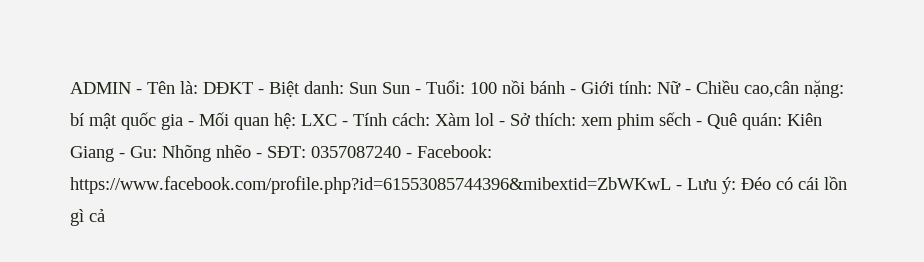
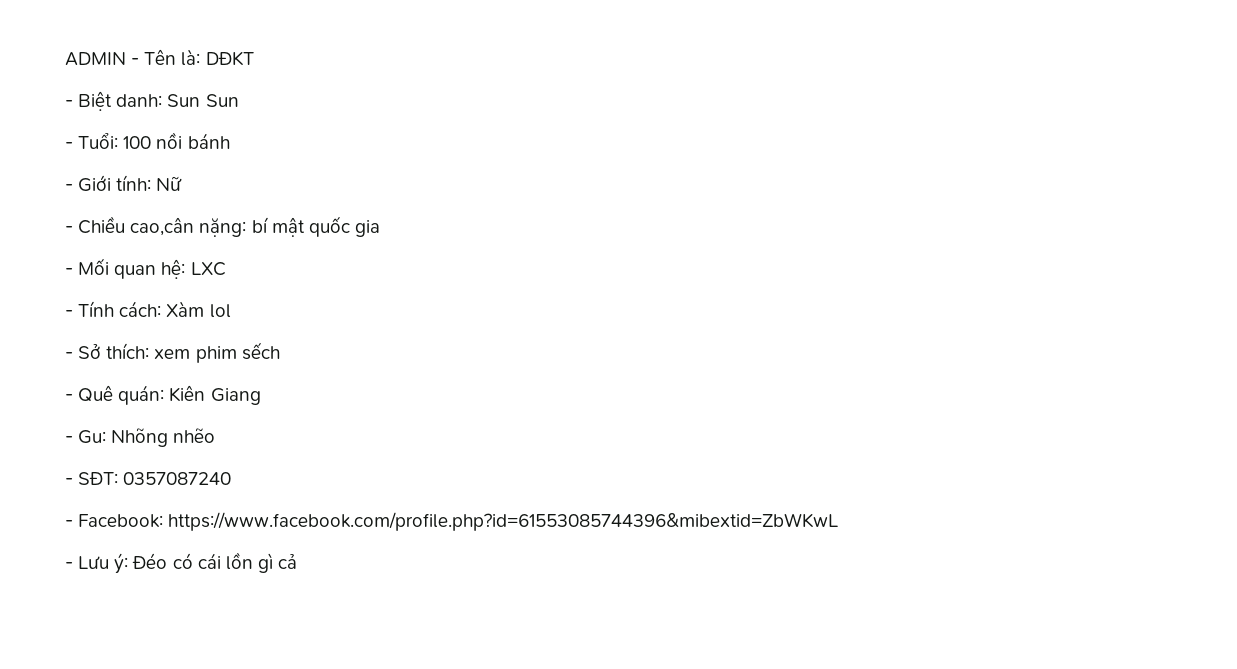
- DĐKT - Biệt danh:
+ DĐKT
+ - Biệt danh:
- Sun Sun - Tuổi:
+ Sun Sun
+ - Tuổi:
- 100 nồi bánh - Giới tính:
+ 100 nồi bánh
+ - Giới tính:
- Nữ - Chiều cao,cân nặng:
+ Nữ
+ - Chiều cao,cân nặng:
- bí mật quốc gia - Mối quan hệ:
+ bí mật quốc gia
+ - Mối quan hệ:
- LXC - Tính cách:
+ LXC
+ - Tính cách:
- Xàm lol - Sở thích:
+ Xàm lol
+ - Sở thích:
- xem phim sếch - Quê quán:
+ xem phim sếch
+ - Quê quán:
- Kiên Giang - Gu:
+ Kiên Giang
+ - Gu:
- Nhõng nhẽo - SĐT:
+ Nhõng nhẽo
+ - SĐT:
- 0357087240 - Facebook:
+ 0357087240
+ - Facebook:
- https://www.facebook.com/profile.php?id=61553085744396&mibextid=ZbWKwL - Lưu ý:
+ https://www.facebook.com/profile.php?id=61553085744396&mibextid=ZbWKwL
+ - Lưu ý:

